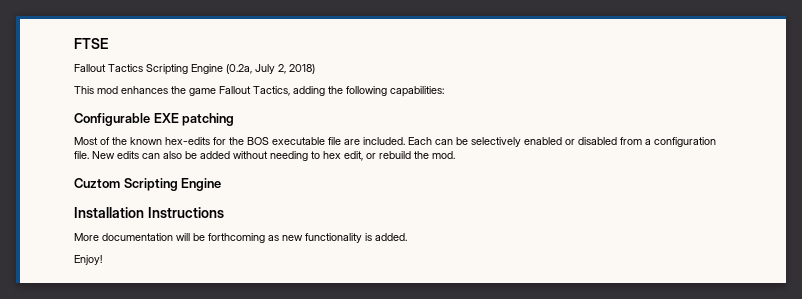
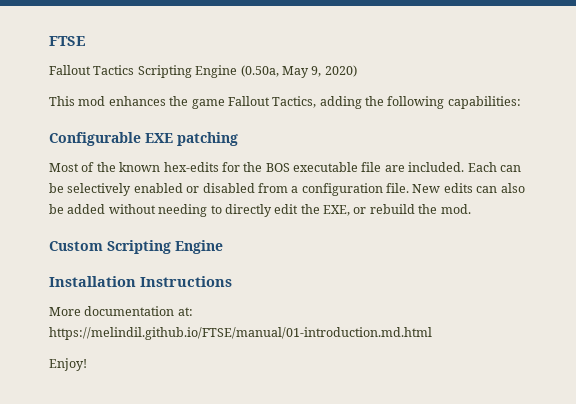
- Fallout Tactics Scripting Engine (0.2a, July 2, 2018)
+ Fallout Tactics Scripting Engine (0.50a, May 9, 2020)
- New edits can also be added without needing to hex edit, or rebuild the mod.
+ New edits can also be added without needing to directly edit the EXE, or rebuild the mod.
- Cuztom Scripting Engine
+ Custom Scripting Engine
- More documentation will be forthcoming as new functionality is added.
+ More documentation at: https://melindil.github.io/FTSE/manual/01-introduction.md.html

